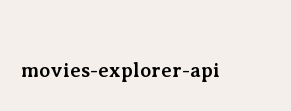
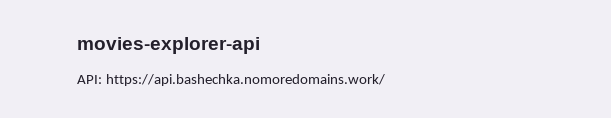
+ API: https://api.bashechka.nomoredomains.work/

